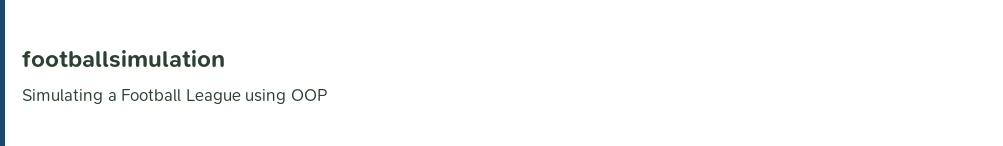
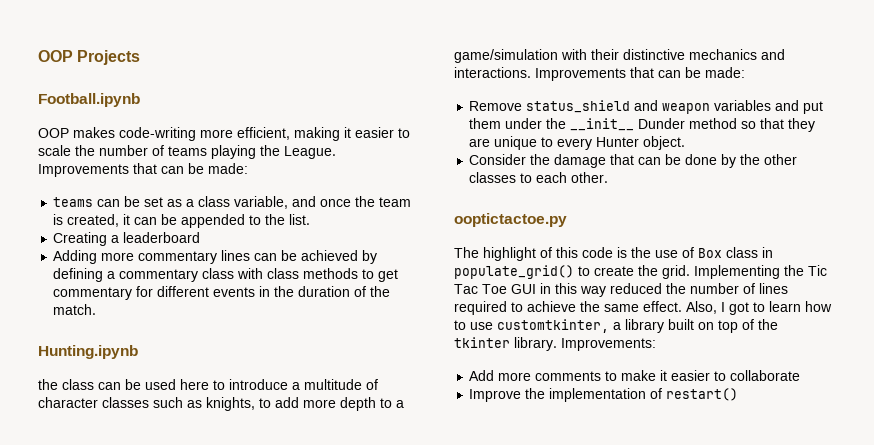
- footballsimulation
- Simulating a Football League using OOP
+ OOP Projects
+ Football.ipynb
+ OOP makes code-writing more efficient, making it easier to scale the number of teams playing the League. Improvements that can be made:
+ teams can be set as a class variable, and once the team is created, it can be appended to the list.
+ Creating a leaderboard
+ Adding more commentary lines can be achieved by defining a commentary class with class methods to get commentary for different events in the duration of the match.
+ Hunting.ipynb
+ the class can be used here to introduce a multitude of character classes such as knights, to add more depth to a game/simulation with their distinctive mechanics and interactions. Improvements that can be made:
+ Remove status_shield and weapon variables and put them under the __init__ Dunder method so that they are unique to every Hunter object.
+ Consider the damage that can be done by the other classes to each other.
+ ooptictactoe.py
+ The highlight of this code is the use of Box class in populate_grid() to create the grid. Implementing the Tic Tac Toe GUI in this way reduced the number of lines required to achieve the same effect. Also, I got to learn how to use customtkinter, a library built on top of the tkinter library. Improvements:
+ Add more comments to make it easier to collaborate
+ Improve the implementation of restart()

